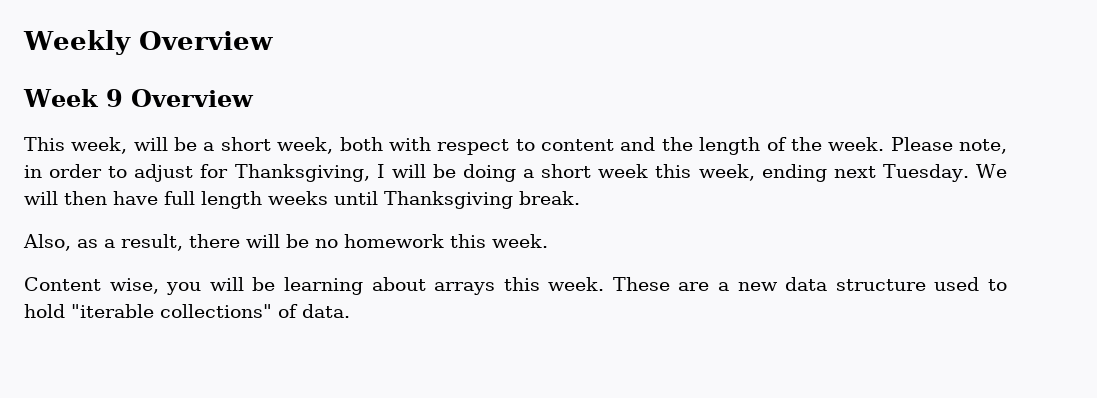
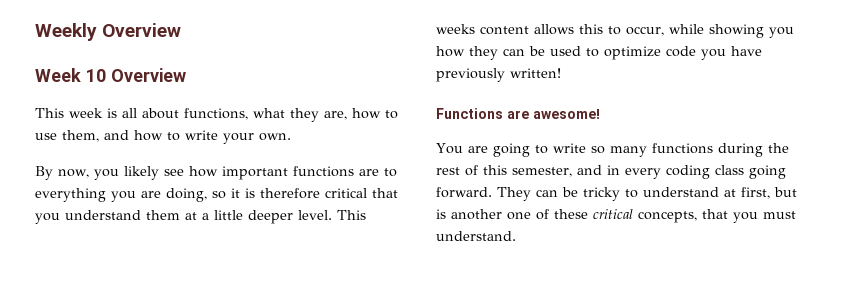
- Week 9 Overview
+ Week 10 Overview
- This week, will be a short week, both with respect to content and the length of the week. Please note, in order to adjust for Thanksgiving, I will be doing a short week this week, ending next Tuesday. We will then have full length weeks until Thanksgiving break.
- Also, as a result, there will be no homework this week.
- Content wise, you will be learning about arrays this week. These are a new data structure used to hold "iterable collections" of data.
+ This week is all about functions, what they are, how to use them, and how to write your own.
+ By now, you likely see how important functions are to everything you are doing, so it is therefore critical that you understand them at a little deeper level. This weeks content allows this to occur, while showing you how they can be used to optimize code you have previously written!
+ Functions are awesome!
+ You are going to write so many functions during the rest of this semester, and in every coding class going forward. They can be tricky to understand at first, but is another one of these critical concepts, that you must understand.

